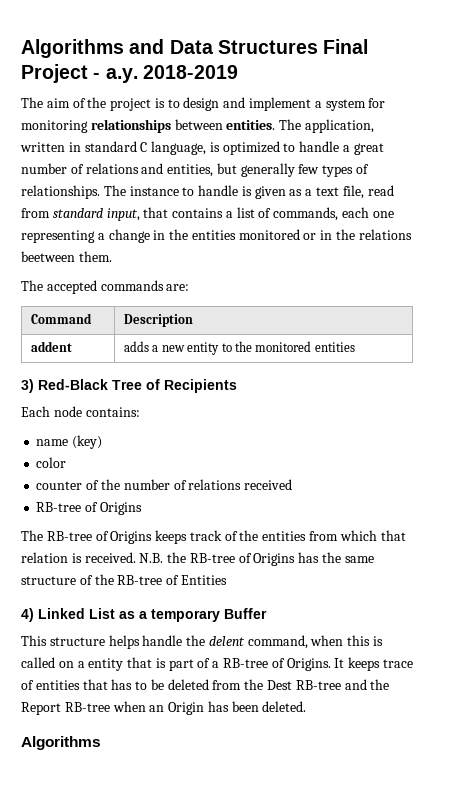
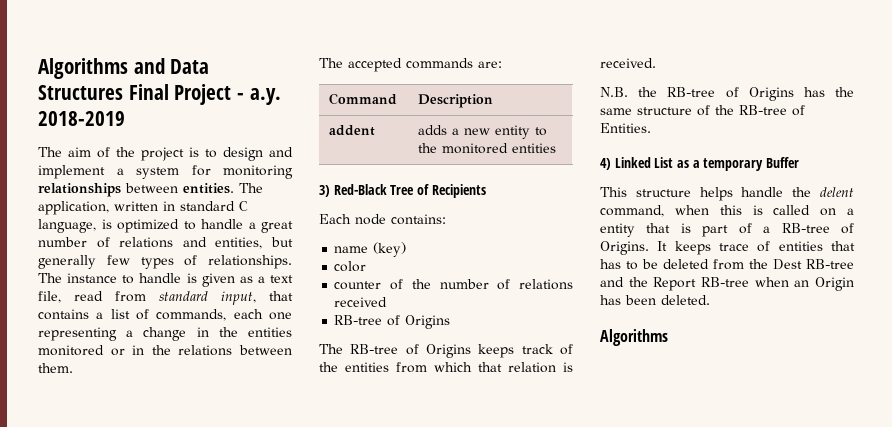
- The instance to handle is given as a text file, read from standard input, that contains a list of commands, each one representing a change in the entities monitored or in the relations beetween them.
+ The instance to handle is given as a text file, read from standard input, that contains a list of commands, each one representing a change in the entities monitored or in the relations between them.
- The RB-tree of Origins keeps track of the entities from which that relation is received. N.B. the RB-tree of Origins has the same structure of the RB-tree of Entities
+ The RB-tree of Origins keeps track of the entities from which that relation is received.
+ N.B. the RB-tree of Origins has the same structure of the RB-tree of Entities.

